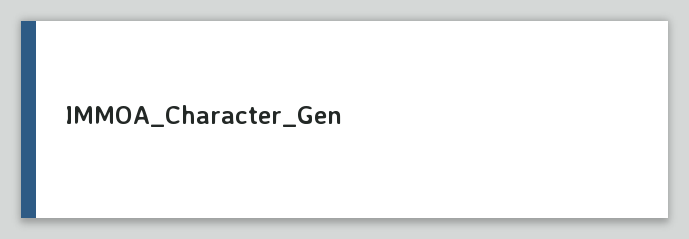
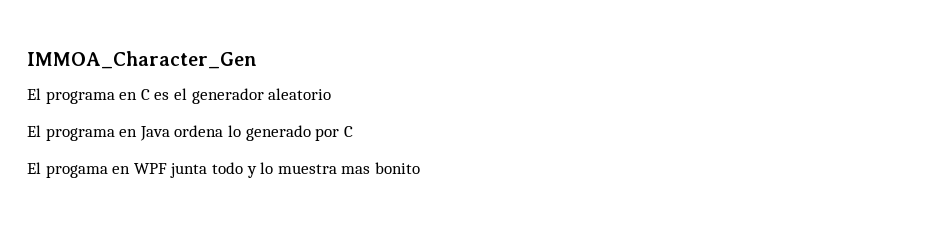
+ El programa en C es el generador aleatorio
+ El programa en Java ordena lo generado por C
+ El progama en WPF junta todo y lo muestra mas bonito

